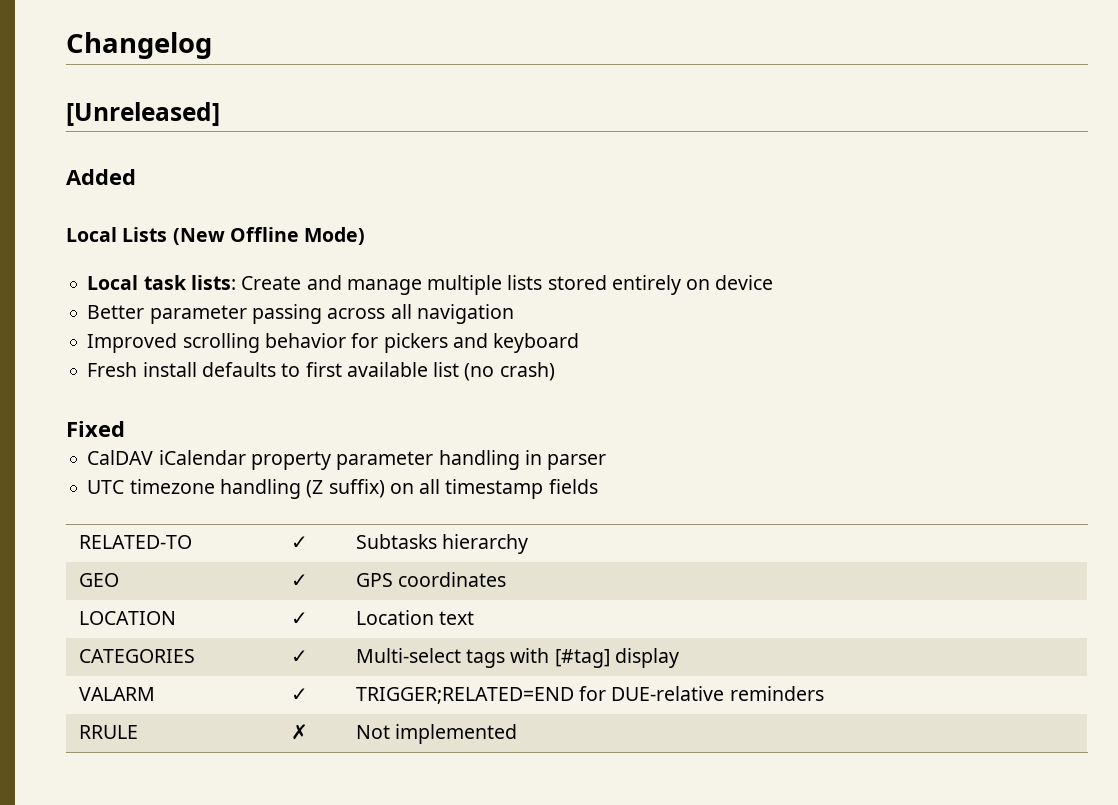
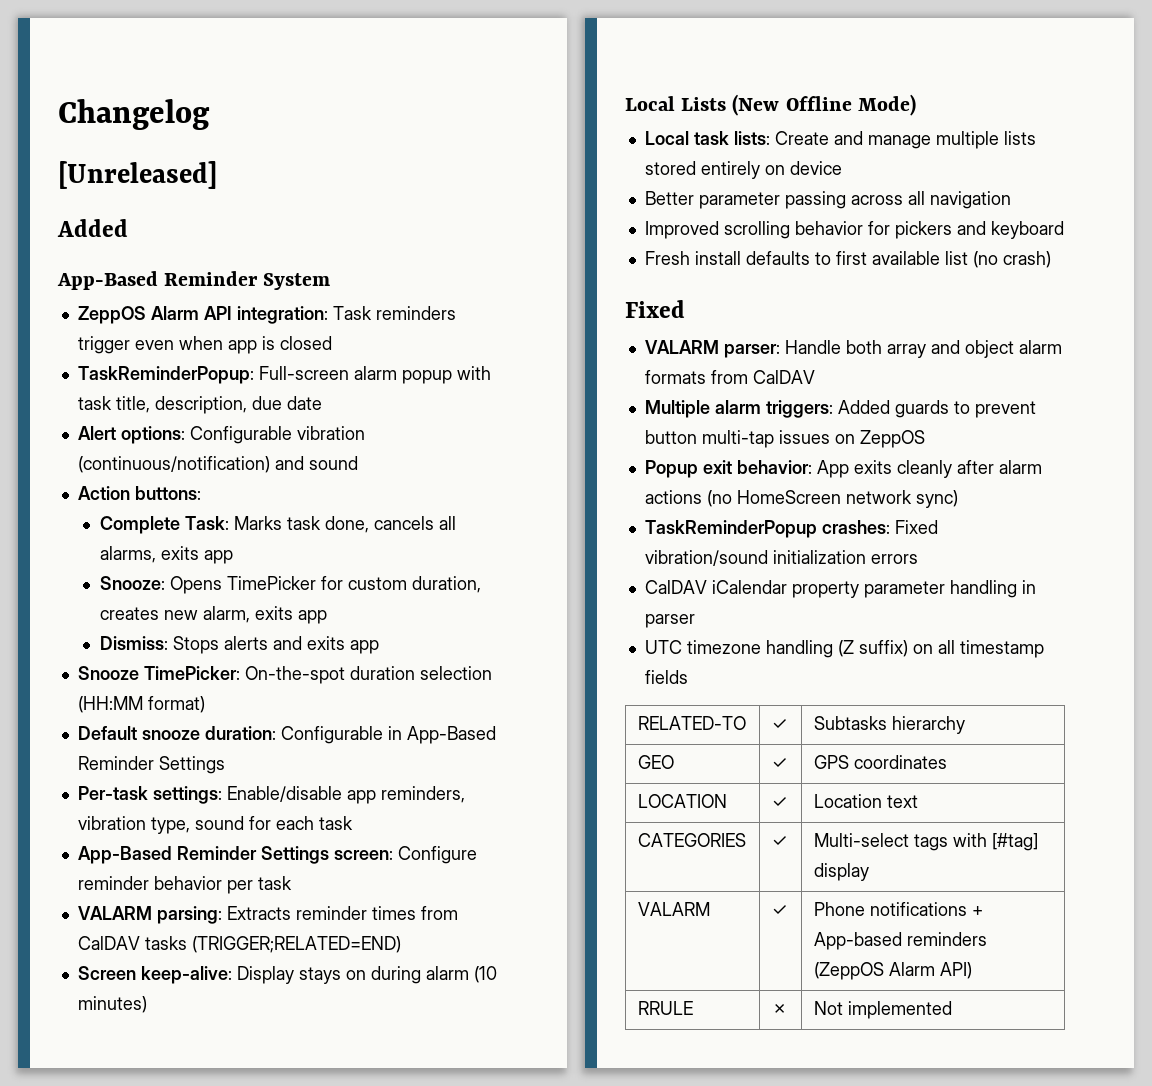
+ App-Based Reminder System
+ ZeppOS Alarm API integration: Task reminders trigger even when app is closed
+ TaskReminderPopup: Full-screen alarm popup with task title, description, due date
+ Alert options: Configurable vibration (continuous/notification) and sound
+ Action buttons:
+ Complete Task: Marks task done, cancels all alarms, exits app
+ Snooze: Opens TimePicker for custom duration, creates new alarm, exits app
+ Dismiss: Stops alerts and exits app
+ Snooze TimePicker: On-the-spot duration selection (HH:MM format)
+ Default snooze duration: Configurable in App-Based Reminder Settings
+ Per-task settings: Enable/disable app reminders, vibration type, sound for each task
+ App-Based Reminder Settings screen: Configure reminder behavior per task
+ VALARM parsing: Extracts reminder times from CalDAV tasks (TRIGGER;RELATED=END)
+ Screen keep-alive: Display stays on during alarm (10 minutes)
+ VALARM parser: Handle both array and object alarm formats from CalDAV
+ Multiple alarm triggers: Added guards to prevent button multi-tap issues on ZeppOS
+ Popup exit behavior: App exits cleanly after alarm actions (no HomeScreen network sync)
+ TaskReminderPopup crashes: Fixed vibration/sound initialization errors
- VALARM | ✓ | TRIGGER;RELATED=END for DUE-relative reminders
+ VALARM | ✓ | Phone notifications + App-based reminders (ZeppOS Alarm API)

